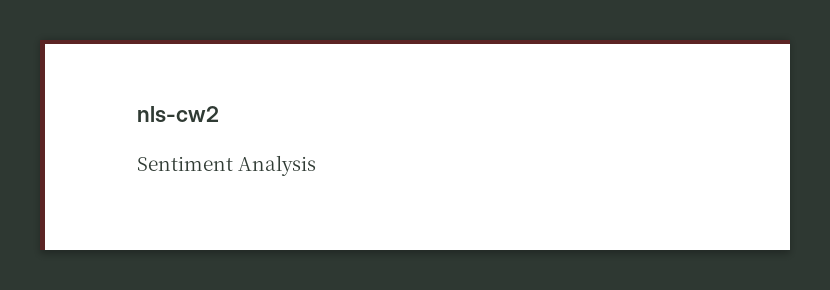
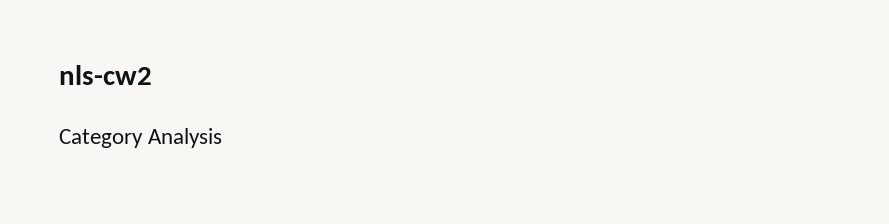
- Sentiment Analysis
+ Category Analysis

